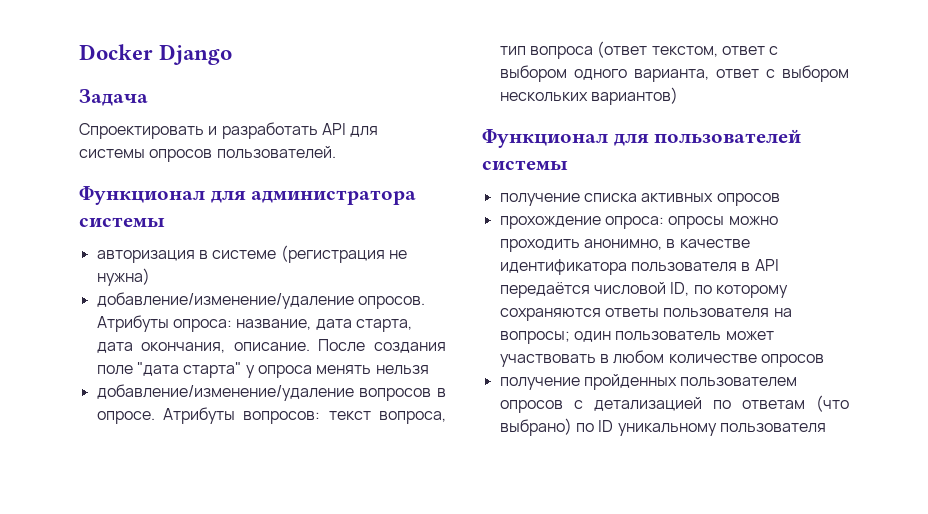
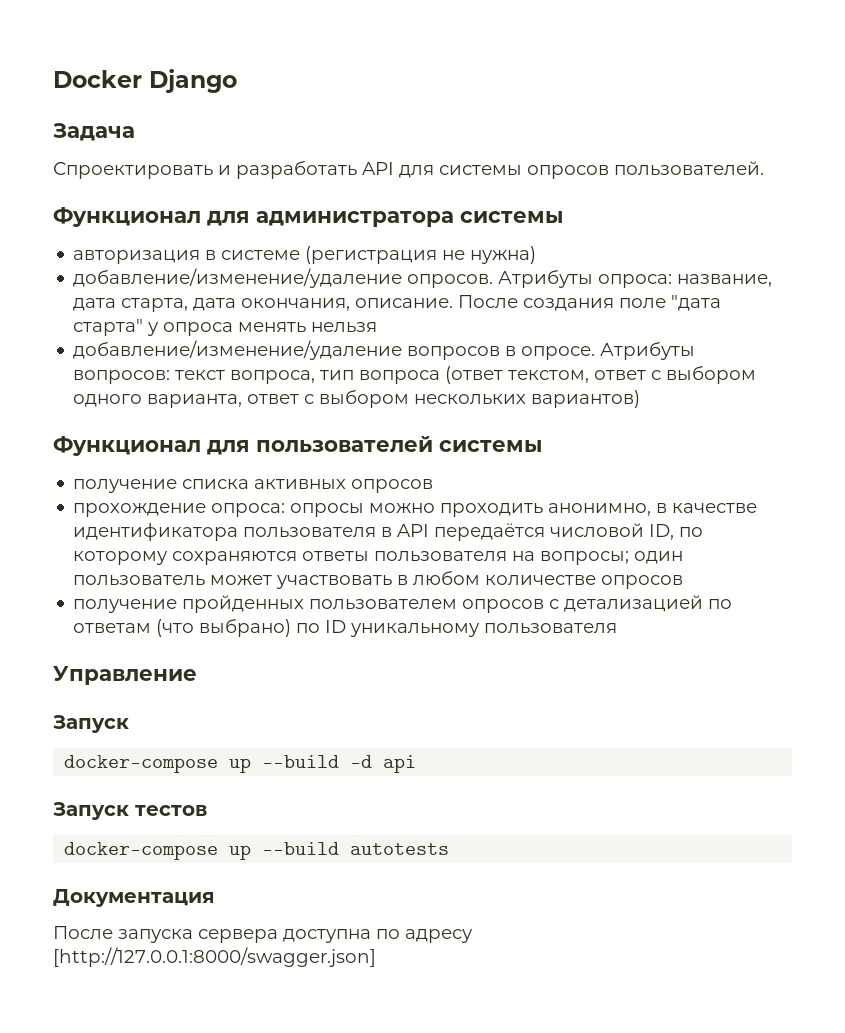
+ Управление
+ Запуск
+ docker-compose up --build -d api
+ Запуск тестов
+ docker-compose up --build autotests
+ Документация
+ После запуска сервера доступна по адресу [http://127.0.0.1:8000/swagger.json]

